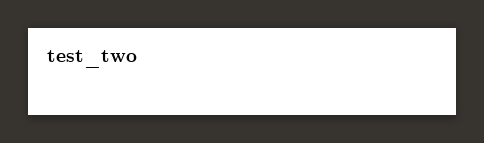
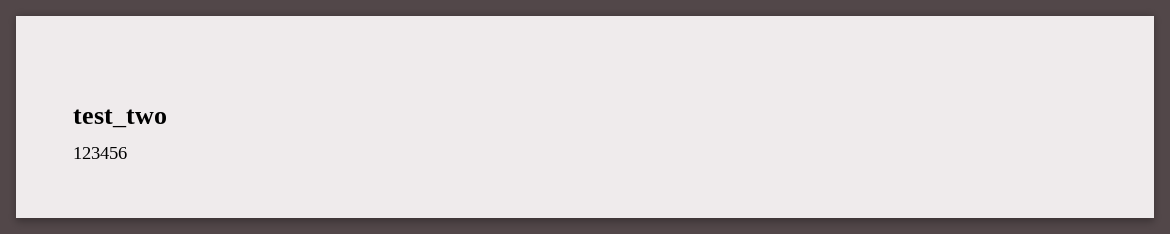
+ 123456

